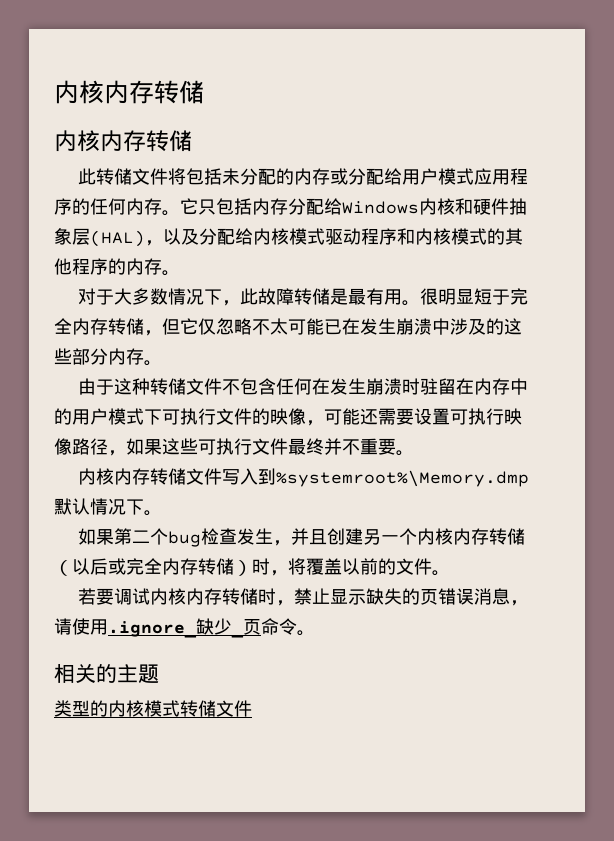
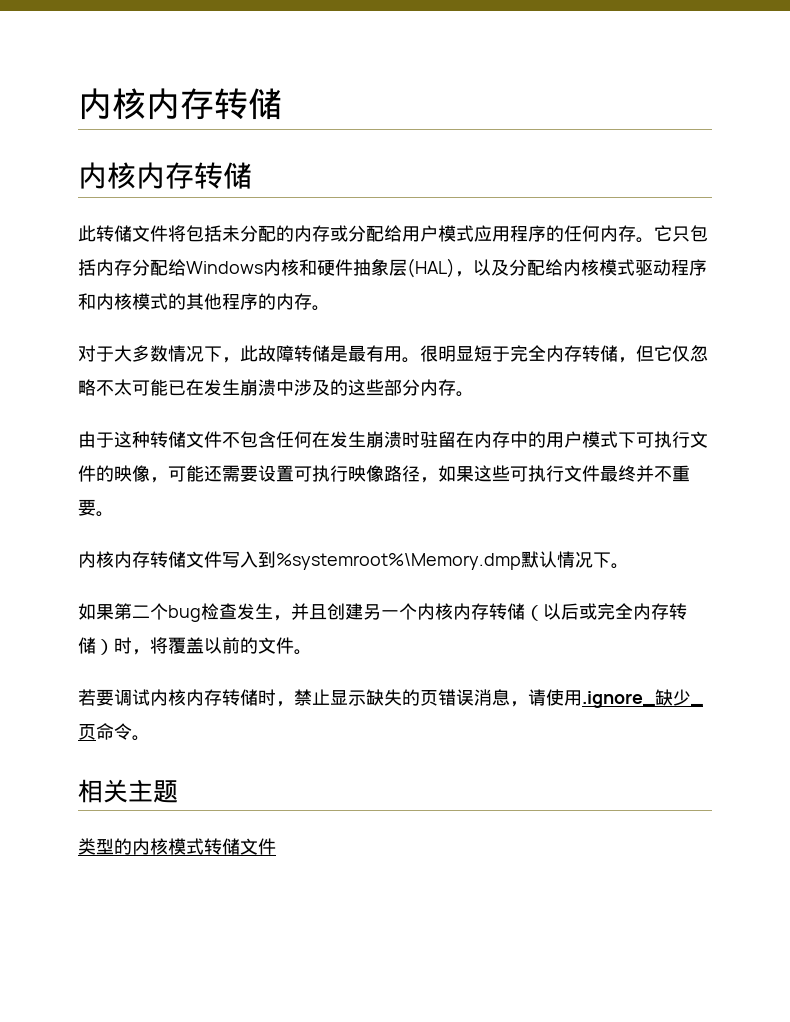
- 相关的主题
+ 相关主题

